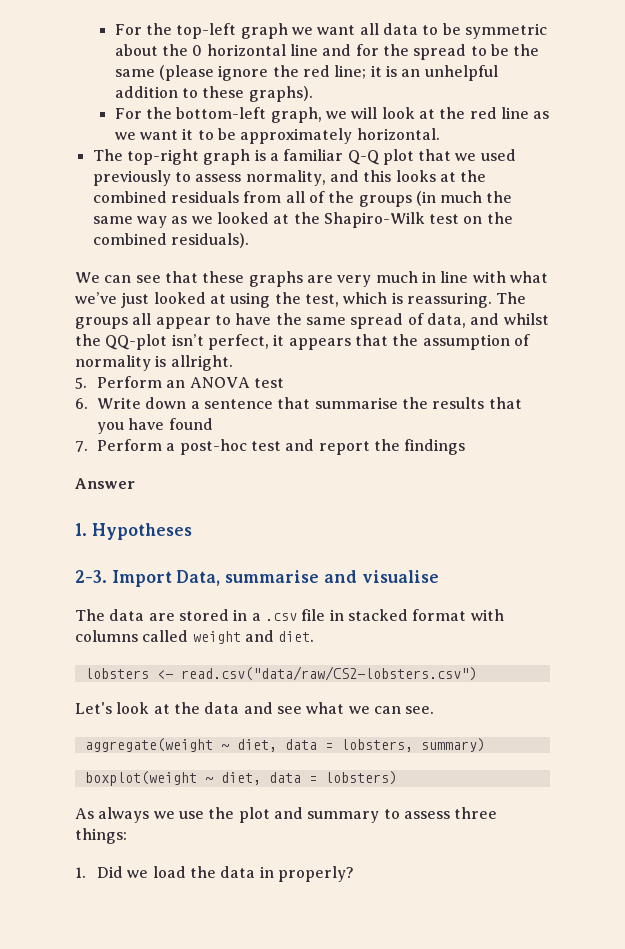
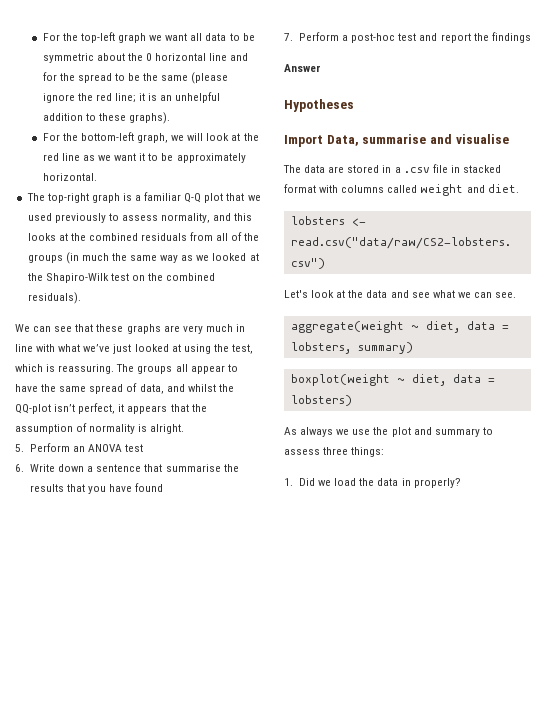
- The groups all appear to have the same spread of data, and whilst the QQ-plot isn’t perfect, it appears that the assumption of normality is allright.
+ The groups all appear to have the same spread of data, and whilst the QQ-plot isn’t perfect, it appears that the assumption of normality is alright.
- 1. Hypotheses
+ Hypotheses
- 2-3.

